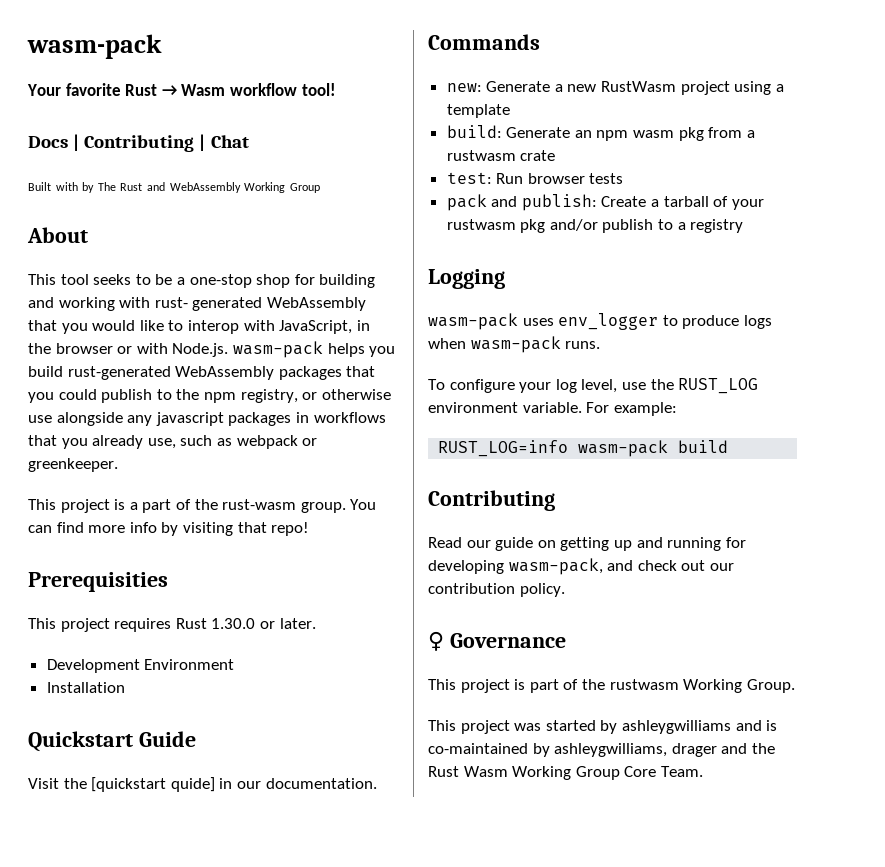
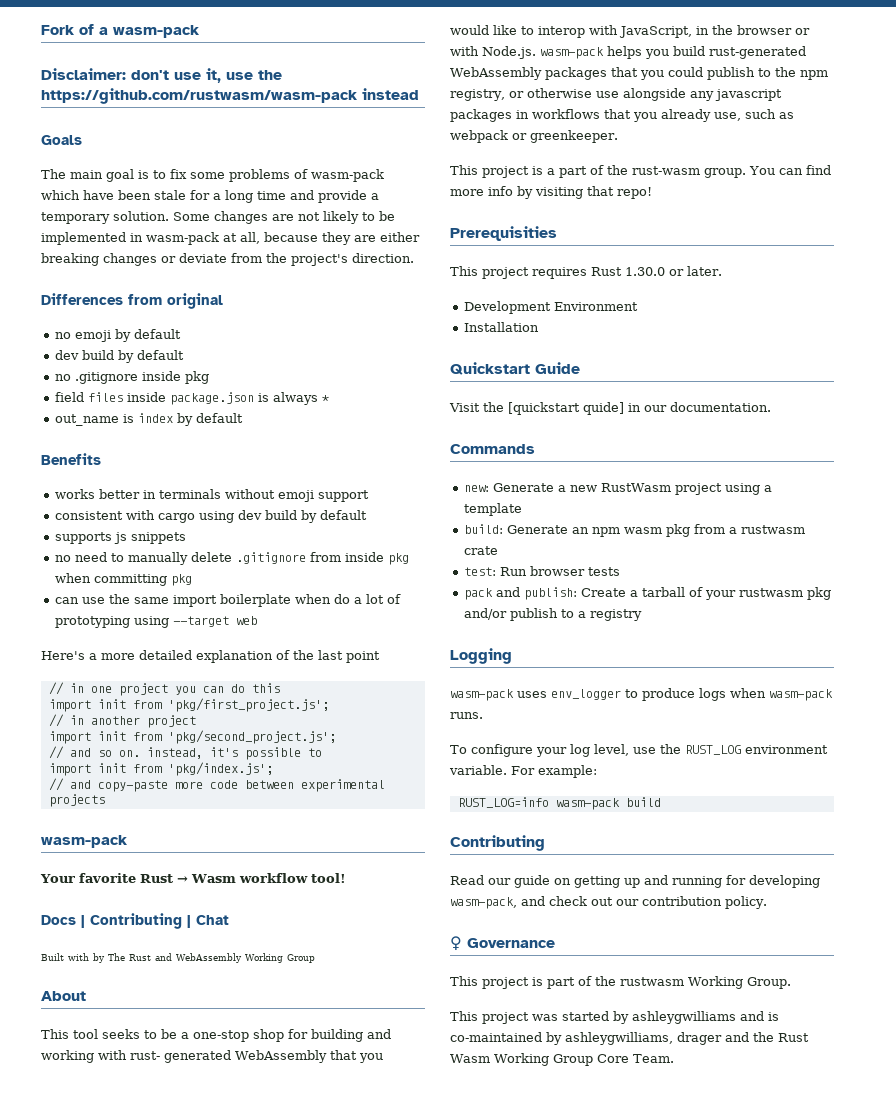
+ Fork of a wasm-pack
+ Disclaimer: don't use it, use the https://github.com/rustwasm/wasm-pack instead
+ Goals
+ The main goal is to fix some problems of wasm-pack which have been stale for a long time and provide a temporary solution. Some changes are not likely to be implemented in wasm-pack at all, because they are either breaking changes or deviate from the project's direction.
+ Differences from original
+ no emoji by default
+ dev build by default
+ no .gitignore inside pkg
+ field files inside package.json is always *
+ out_name is index by default
+ Benefits
+ works better in terminals without emoji support
+ consistent with cargo using dev build by default
+ supports js snippets
+ no need to manually delete .gitignore from inside pkg when committing pkg
+ can use the same import boilerplate when do a lot of prototyping using --target web
+ Here's a more detailed explanation of the last point
+ // in one project you can do this
+ import init from 'pkg/first_project.js';
+ // in another project
+ import init from 'pkg/second_project.js';
+ // and so on. instead, it's possible to
+ import init from 'pkg/index.js';
+ // and copy-paste more code between experimental projects

